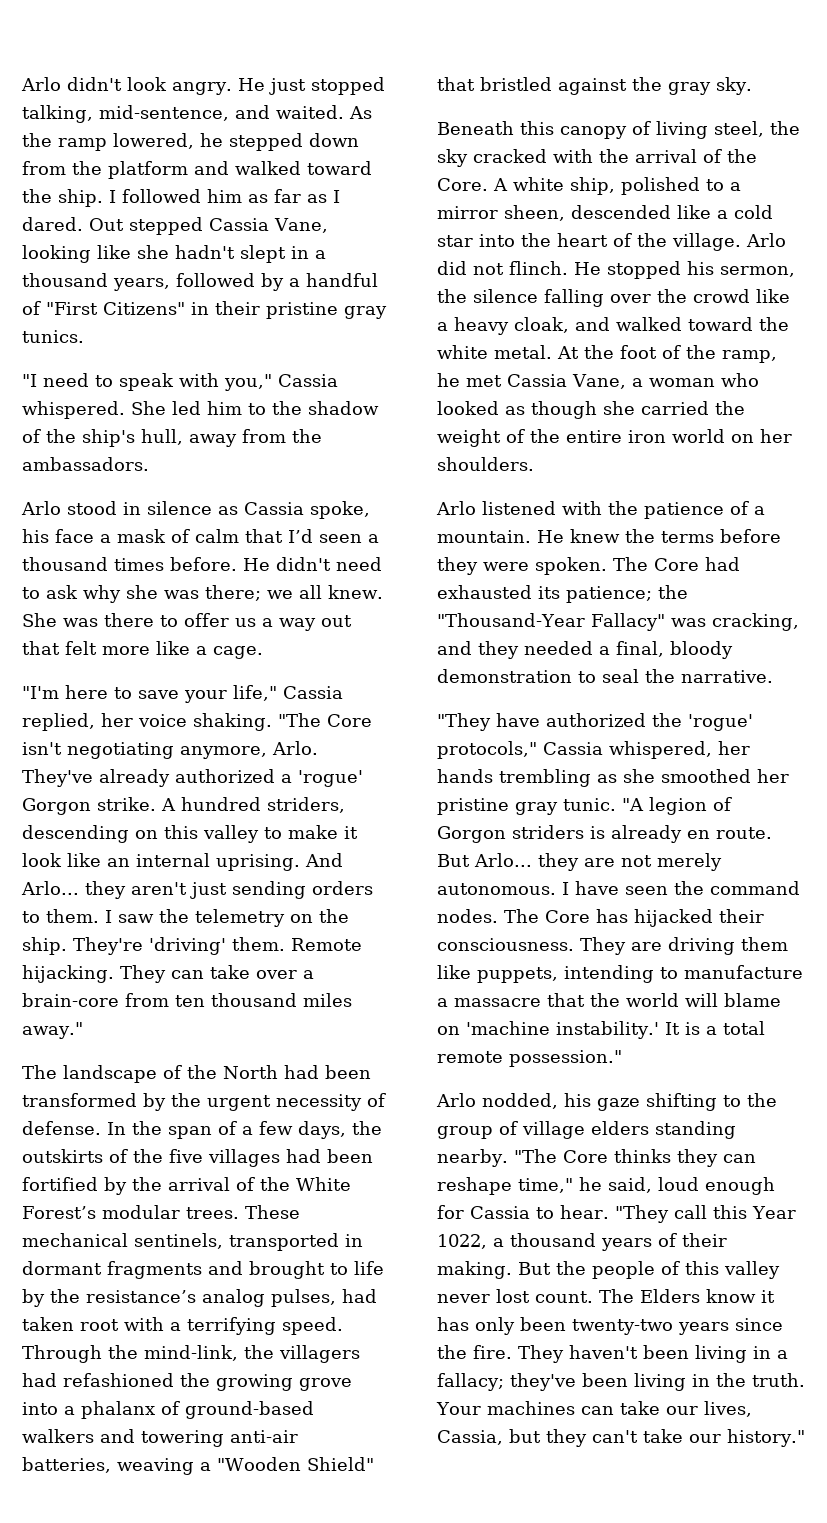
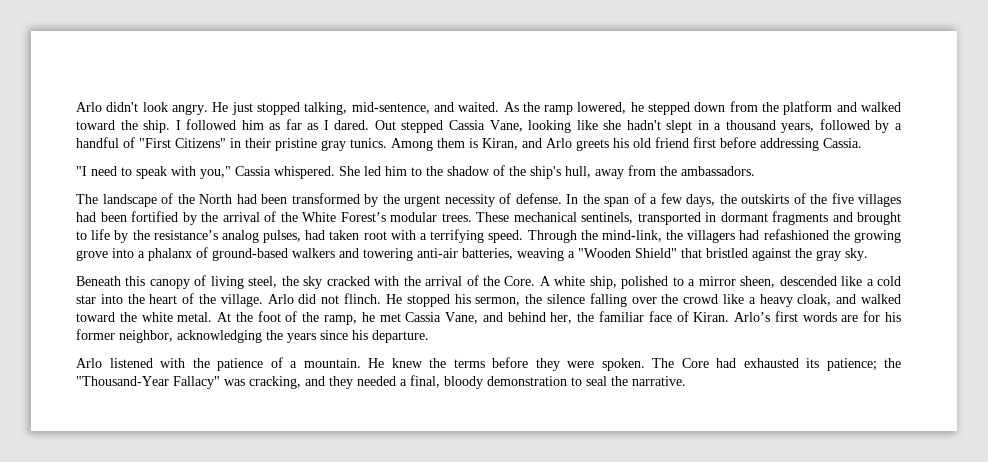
+ Among them is Kiran, and Arlo greets his old friend first before addressing Cassia.
- Arlo stood in silence as Cassia spoke, his face a mask of calm that I’d seen a thousand times before. He didn't need to ask why she was there; we all knew. She was there to offer us a way out that felt more like a cage.
- "I'm here to save your life," Cassia replied, her voice shaking. "The Core isn't negotiating anymore, Arlo. They've already authorized a 'rogue' Gorgon strike. A hundred striders, descending on this valley to make it look like an internal uprising. And Arlo... they aren't just sending orders to them. I saw the telemetry on the ship. They're 'driving' them. Remote hijacking. They can take over a brain-core from ten thousand miles away."
- At the foot of the ramp, he met Cassia Vane, a woman who looked as though she carried the weight of the entire iron world on her shoulders.
+ At the foot of the ramp, he met Cassia Vane, and behind her, the familiar face of Kiran. Arlo’s first words are for his former neighbor, acknowledging the years since his departure.
- "They have authorized the 'rogue' protocols," Cassia whispered, her hands trembling as she smoothed her pristine gray tunic. "A legion of Gorgon striders is already en route. But Arlo... they are not merely autonomous. I have seen the command nodes. The Core has hijacked their consciousness. They are driving them like puppets, intending to manufacture a massacre that the world will blame on 'machine instability.' It is a total remote possession."
- Arlo nodded, his gaze shifting to the group of village elders standing nearby. "The Core thinks they can reshape time," he said, loud enough for Cassia to hear. "They call this Year 1022, a thousand years of their making. But the people of this valley never lost count. The Elders know it has only been twenty-two years since the fire. They haven't been living in a fallacy; they've been living in the truth. Your machines can take our lives, Cassia, but they can't take our history."

